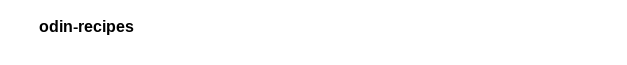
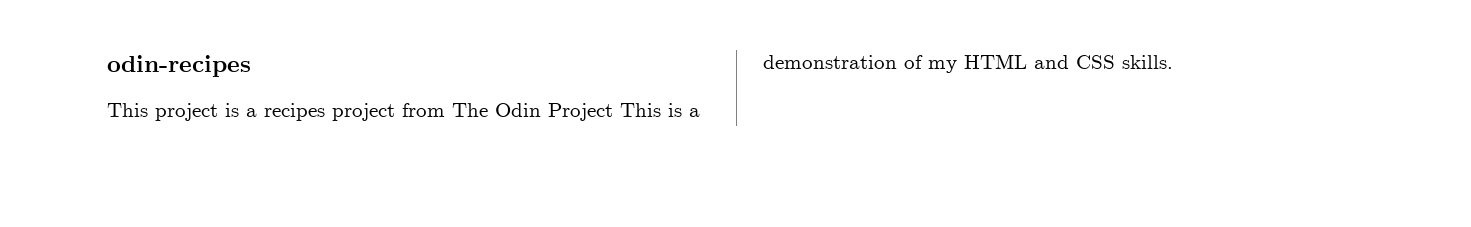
+ This project is a recipes project from The Odin Project This is a demonstration of my HTML and CSS skills.

